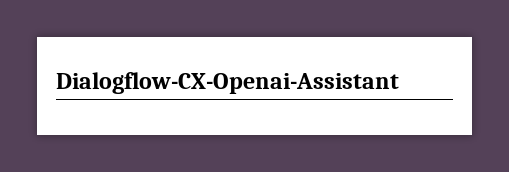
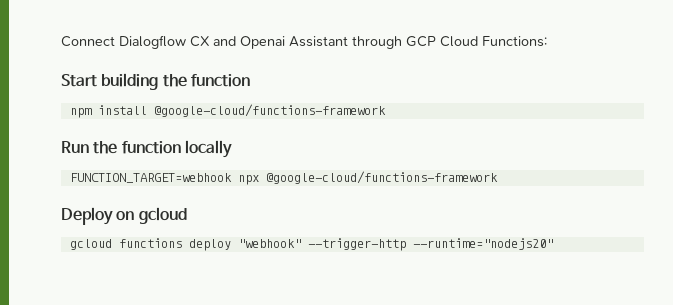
- Dialogflow-CX-Openai-Assistant
+ Connect Dialogflow CX and Openai Assistant through GCP Cloud Functions:
+ Start building the function
+ npm install @google-cloud/functions-framework
+ Run the function locally
+ FUNCTION_TARGET=webhook npx @google-cloud/functions-framework
+ Deploy on gcloud
+ gcloud functions deploy "webhook" --trigger-http --runtime="nodejs20"

